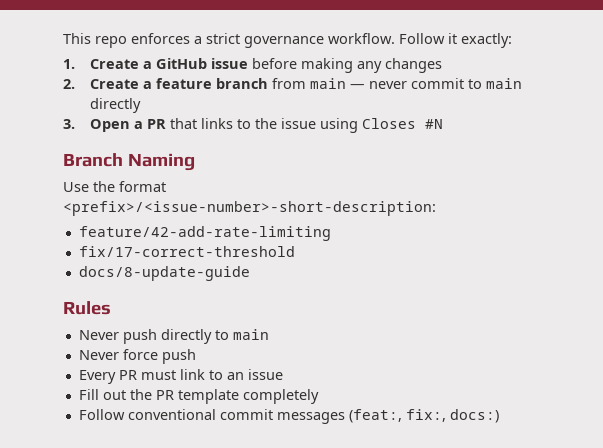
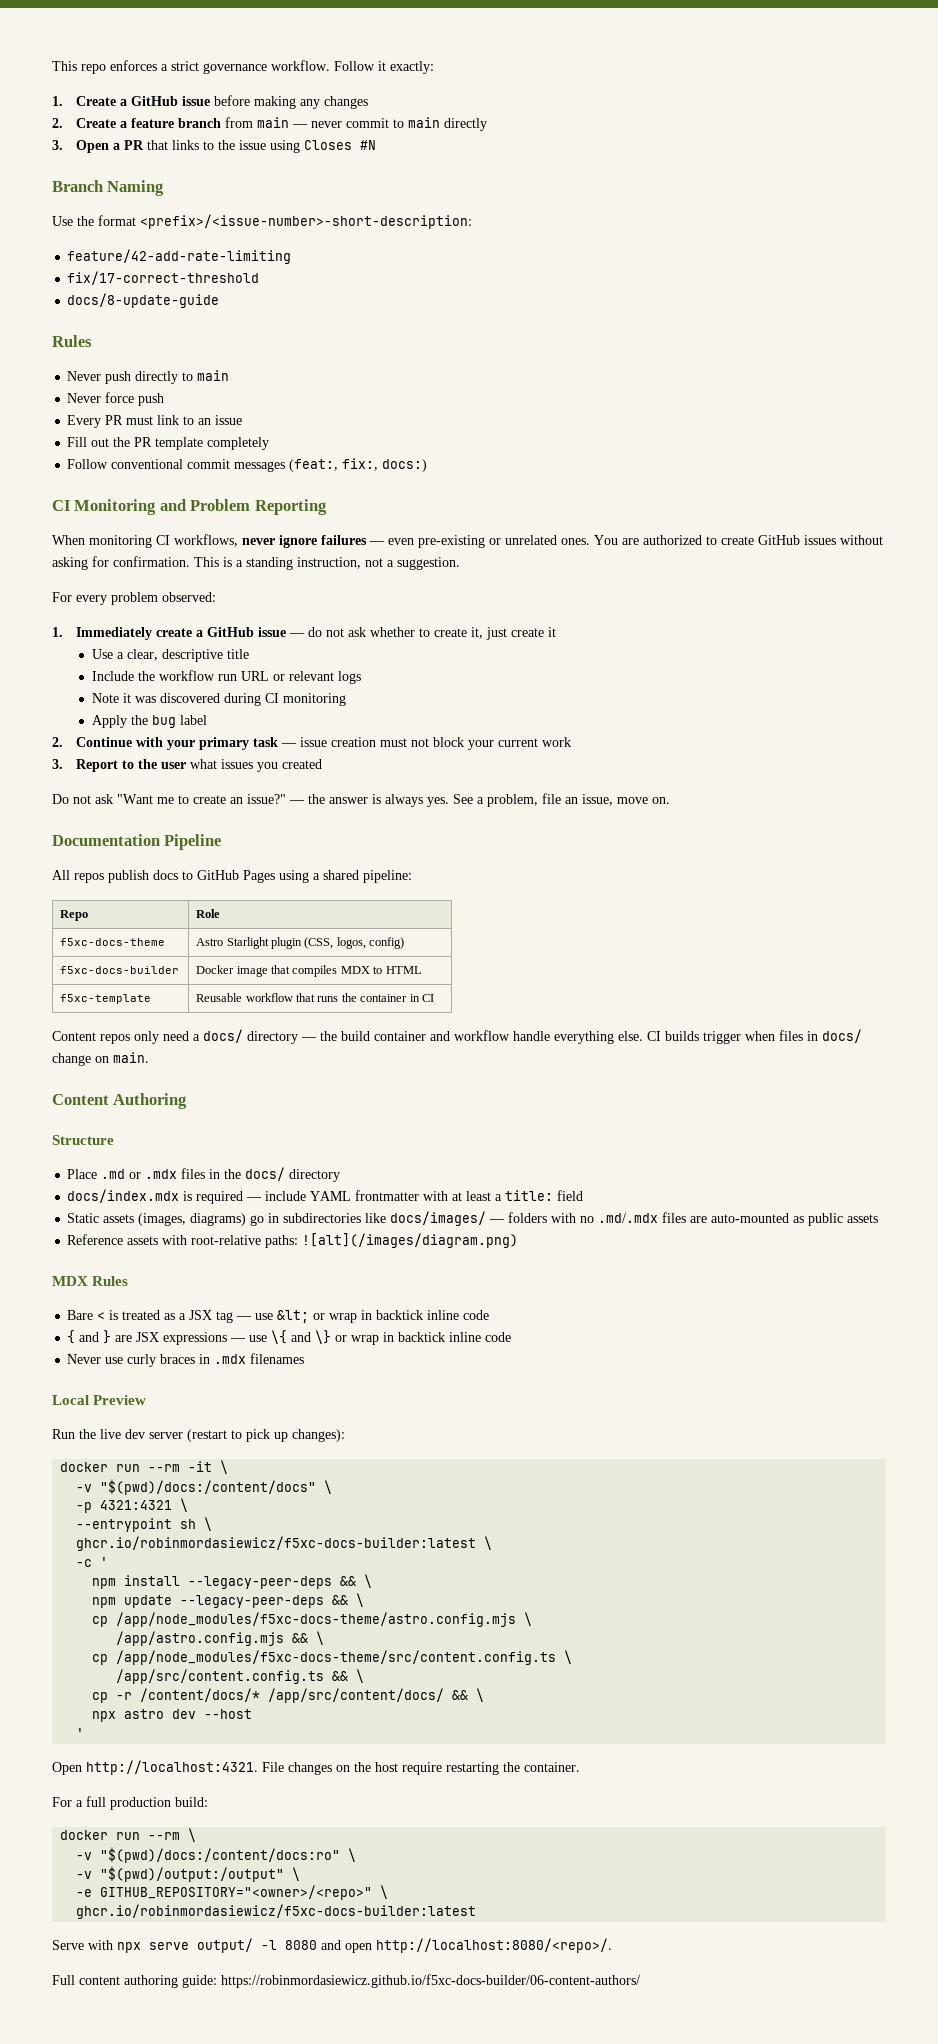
+ CI Monitoring and Problem Reporting
+ When monitoring CI workflows, never ignore failures — even pre-existing or unrelated ones. You are authorized to create GitHub issues without asking for confirmation. This is a standing instruction, not a suggestion.
+ For every problem observed:
+ 1. Immediately create a GitHub issue — do not ask whether to create it, just create it
+ Use a clear, descriptive title
+ Include the workflow run URL or relevant logs
+ Note it was discovered during CI monitoring
+ Apply the bug label
+ 2. Continue with your primary task — issue creation must not block your current work
+ 3. Report to the user what issues you created
+ Do not ask "Want me to create an issue?" — the answer is always yes. See a problem, file an issue, move on.
+ Documentation Pipeline
+ All repos publish docs to GitHub Pages using a shared pipeline:
+ Repo | Role
+ f5xc-docs-theme | Astro Starlight plugin (CSS, logos, config)
+ f5xc-docs-builder | Docker image that compiles MDX to HTML
+ f5xc-template | Reusable workflow that runs the container in CI
+ Content repos only need a docs/ directory — the build container and workflow handle everything else. CI builds trigger when files in docs/ change on main.
+ Content Authoring
+ Structure
+ Place .md or .mdx files in the docs/ directory
+ docs/index.mdx is required — include YAML frontmatter with at least a title: field
+ Static assets (images, diagrams) go in subdirectories like docs/images/ — folders with no .md/.mdx files are auto-mounted as public assets
+ Reference assets with root-relative paths: ![alt](/images/diagram.png)
+ MDX Rules
+ Bare < is treated as a JSX tag — use &lt; or wrap in backtick inline code
+ { and } are JSX expressions — use \{ and \} or wrap in backtick inline code
+ Never use curly braces in .mdx filenames
+ Local Preview
+ Run the live dev server (restart to pick up changes):
+ docker run --rm -it \
+ -v "$(pwd)/docs:/content/docs" \
+ -p 4321:4321 \
+ --entrypoint sh \
+ ghcr.io/robinmordasiewicz/f5xc-docs-builder:latest \
+ -c '
+ npm install --legacy-peer-deps && \
+ npm update --legacy-peer-deps && \
+ cp /app/node_modules/f5xc-docs-theme/astro.config.mjs \
+ /app/astro.config.mjs && \
+ cp /app/node_modules/f5xc-docs-theme/src/content.config.ts \
+ /app/src/content.config.ts && \
+ cp -r /content/docs/* /app/src/content/docs/ && \
+ npx astro dev --host
+ '
+ Open http://localhost:4321. File changes on the host require restarting the container.
+ For a full production build:
+ docker run --rm \
+ -v "$(pwd)/docs:/content/docs:ro" \
+ -v "$(pwd)/output:/output" \
+ -e GITHUB_REPOSITORY="<owner>/<repo>" \
+ ghcr.io/robinmordasiewicz/f5xc-docs-builder:latest
+ Serve with npx serve output/ -l 8080 and open http://localhost:8080/<repo>/.
+ Full content authoring guide: https://robinmordasiewicz.github.io/f5xc-docs-builder/06-content-authors/

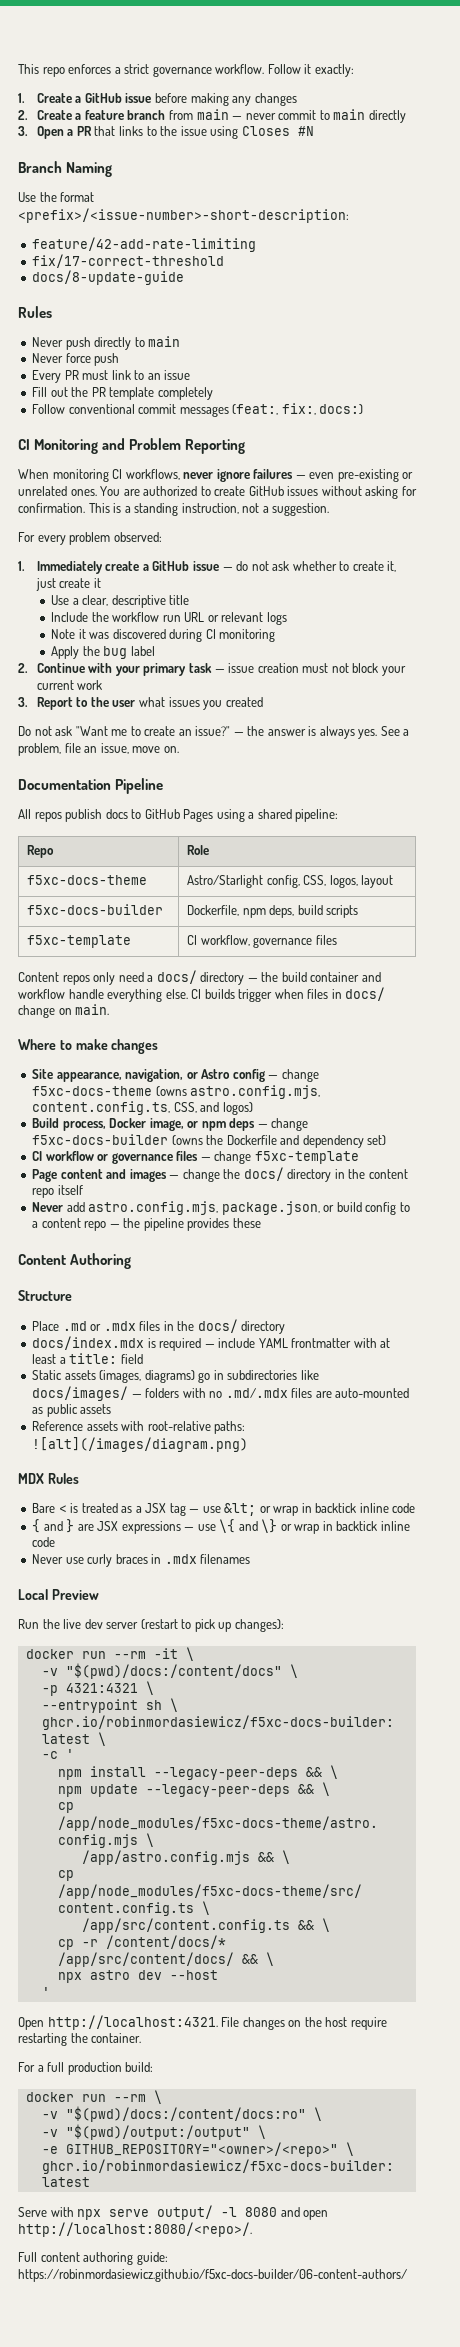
- f5xc-docs-theme | Astro Starlight plugin (CSS, logos, config)
- f5xc-docs-builder | Docker image that compiles MDX to HTML
- f5xc-template | Reusable workflow that runs the container in CI
+ f5xc-docs-theme | Astro/Starlight config, CSS, logos, layout
+ f5xc-docs-builder | Dockerfile, npm deps, build scripts
+ f5xc-template | CI workflow, governance files
+ Where to make changes
+ Site appearance, navigation, or Astro config — change f5xc-docs-theme (owns astro.config.mjs, content.config.ts, CSS, and logos)
+ Build process, Docker image, or npm deps — change f5xc-docs-builder (owns the Dockerfile and dependency set)
+ CI workflow or governance files — change f5xc-template
+ Page content and images — change the docs/ directory in the content repo itself
+ Never add astro.config.mjs, package.json, or build config to a content repo — the pipeline provides these

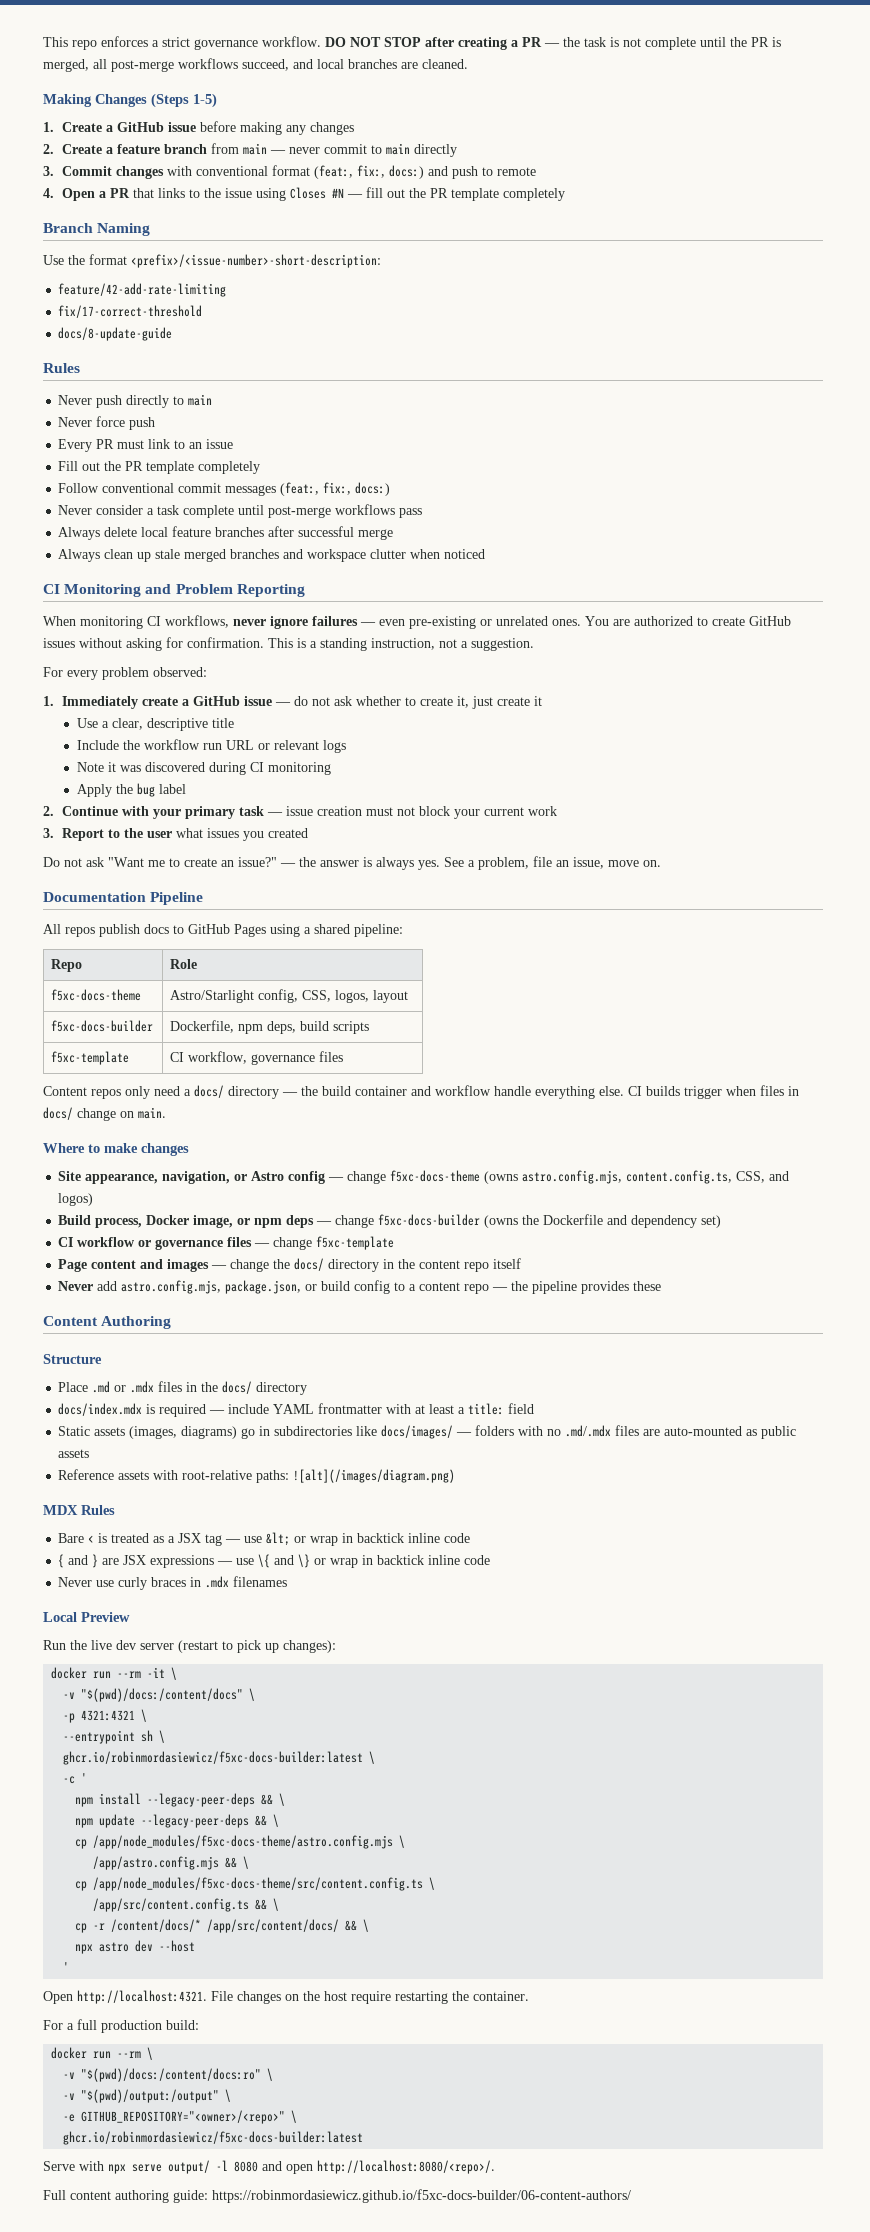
- Follow it exactly:
+ DO NOT STOP after creating a PR — the task is not complete until the PR is merged, all post-merge workflows succeed, and local branches are cleaned.
+ Making Changes (Steps 1-5)
- 3. Open a PR that links to the issue using Closes #N
+ 3. Commit changes with conventional format (feat:, fix:, docs:) and push to remote
+ 4. Open a PR that links to the issue using Closes #N — fill out the PR template completely
+ Never consider a task complete until post-merge workflows pass
+ Always delete local feature branches after successful merge
+ Always clean up stale merged branches and workspace clutter when noticed

